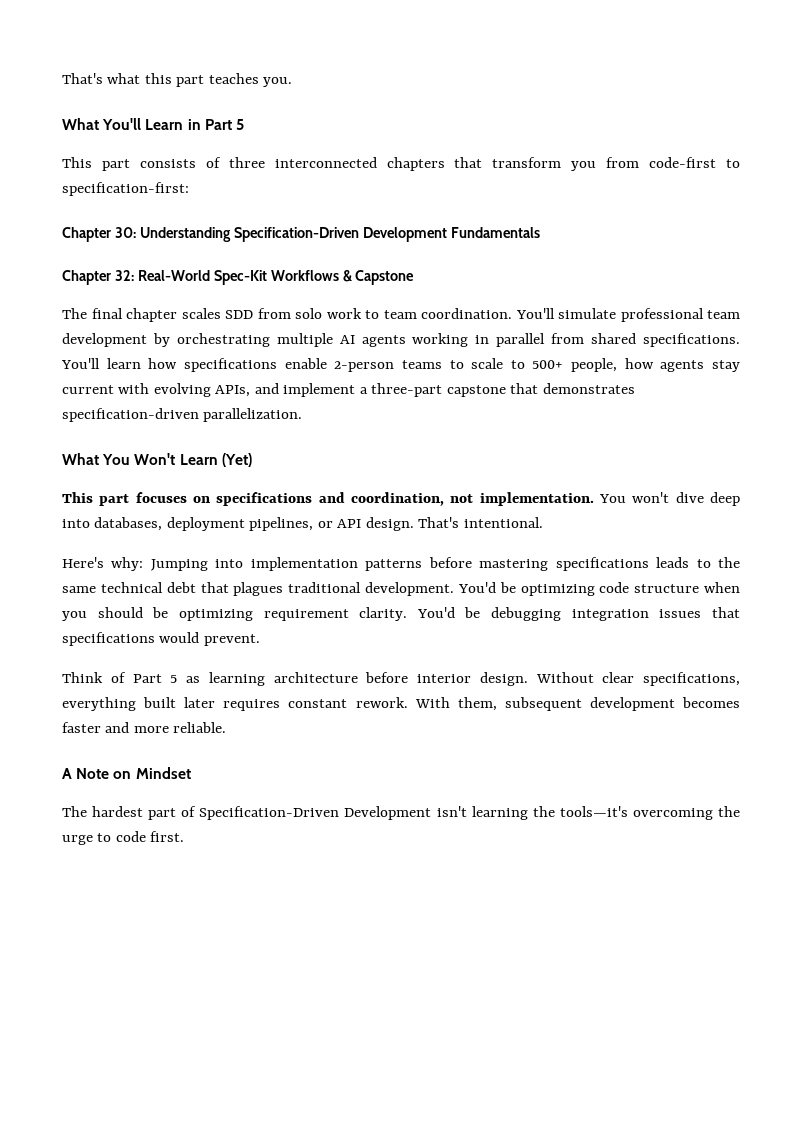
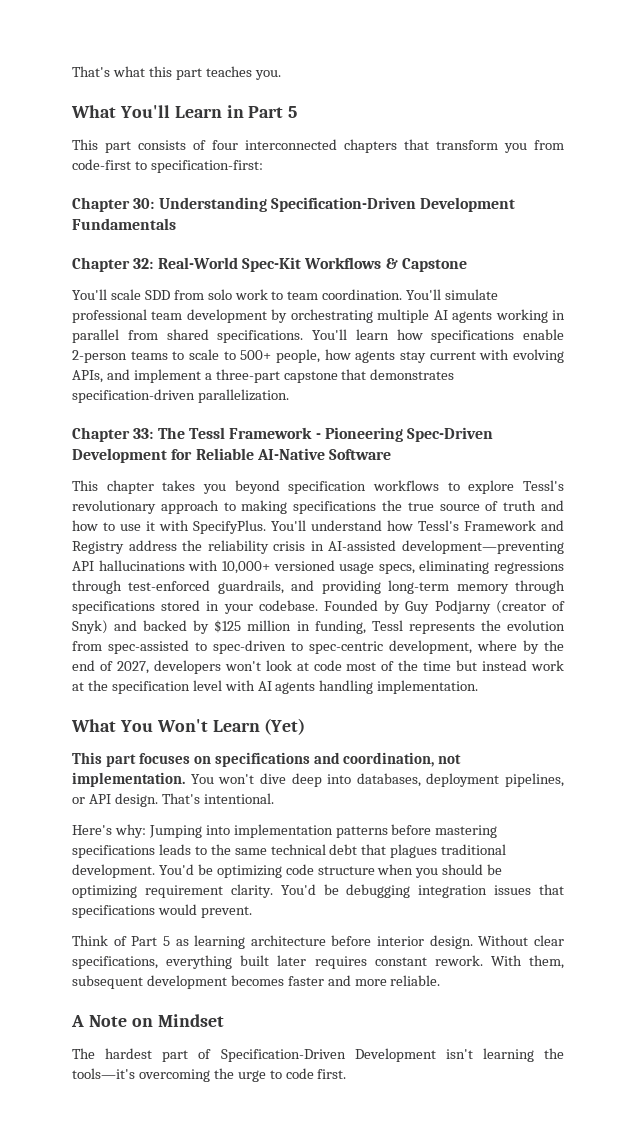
- This part consists of three interconnected chapters that transform you from code-first to specification-first:
+ This part consists of four interconnected chapters that transform you from code-first to specification-first:
- The final chapter scales SDD from solo work to team coordination.
+ You'll scale SDD from solo work to team coordination.
+ Chapter 33: The Tessl Framework - Pioneering Spec-Driven Development for Reliable AI-Native Software
+ This chapter takes you beyond specification workflows to explore Tessl's revolutionary approach to making specifications the true source of truth and how to use it with SpecifyPlus. You'll understand how Tessl's Framework and Registry address the reliability crisis in AI-assisted development—preventing API hallucinations with 10,000+ versioned usage specs, eliminating regressions through test-enforced guardrails, and providing long-term memory through specifications stored in your codebase. Founded by Guy Podjarny (creator of Snyk) and backed by $125 million in funding, Tessl represents the evolution from spec-assisted to spec-driven to spec-centric development, where by the end of 2027, developers won't look at code most of the time but instead work at the specification level with AI agents handling implementation.

